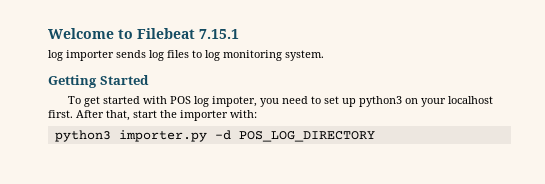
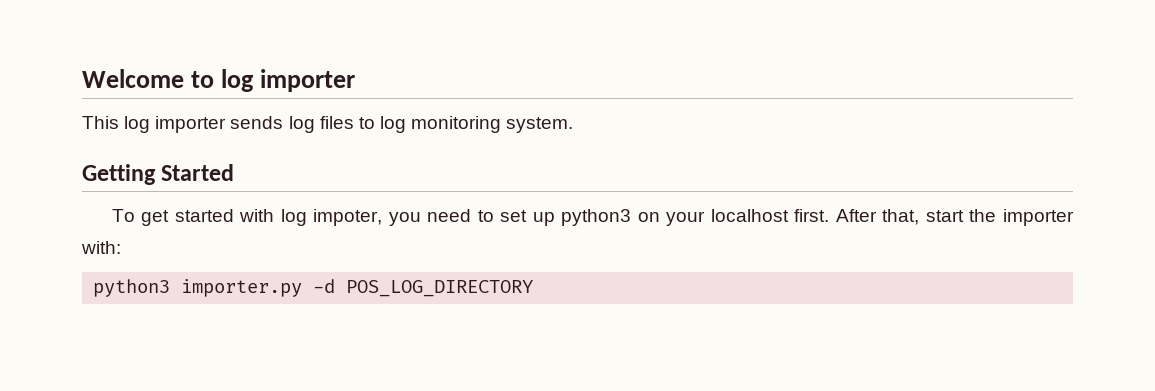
- Welcome to Filebeat 7.15.1
- log importer sends log files to log monitoring system.
+ Welcome to log importer
+ This log importer sends log files to log monitoring system.
- To get started with POS log impoter, you need to set up python3 on your localhost first.
+ To get started with log impoter, you need to set up python3 on your localhost first.

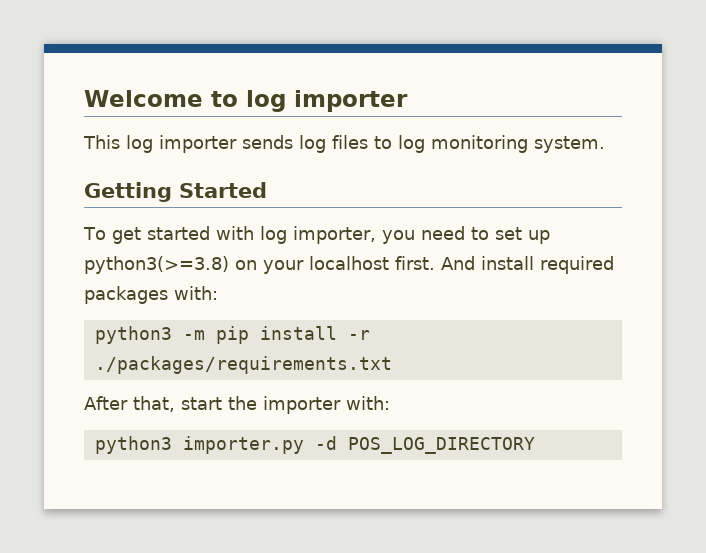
- To get started with log impoter, you need to set up python3 on your localhost first. After that, start the importer with:
+ To get started with log importer, you need to set up python3(>=3.8) on your localhost first. And install required packages with:
+ python3 -m pip install -r ./packages/requirements.txt
+ After that, start the importer with:

